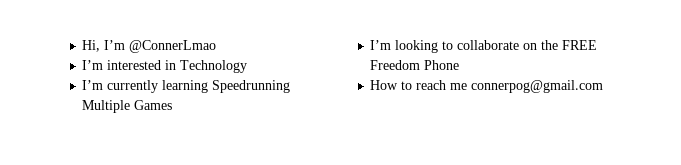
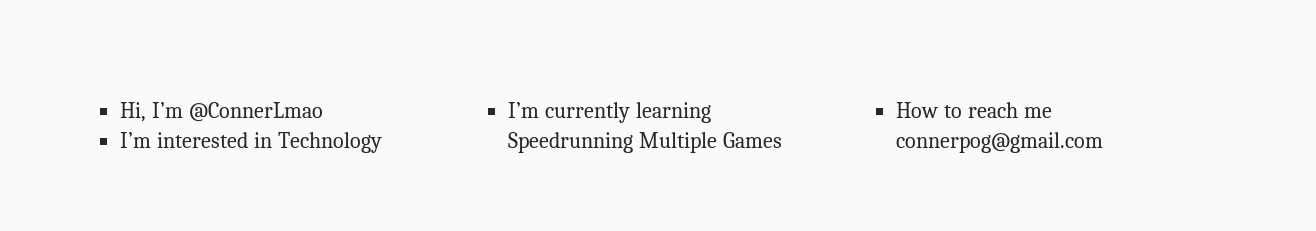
- I’m looking to collaborate on the FREE Freedom Phone

